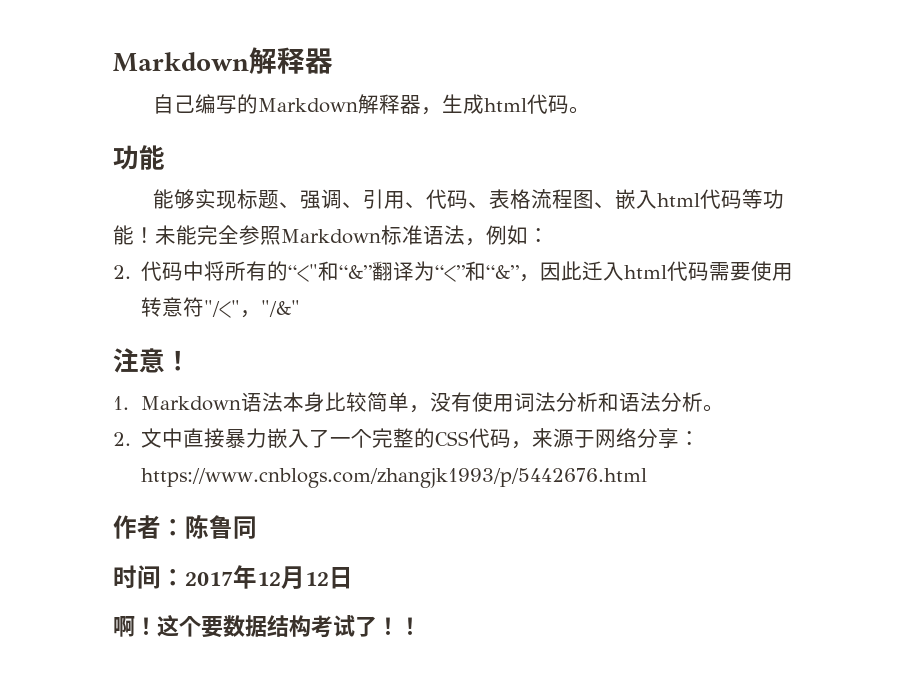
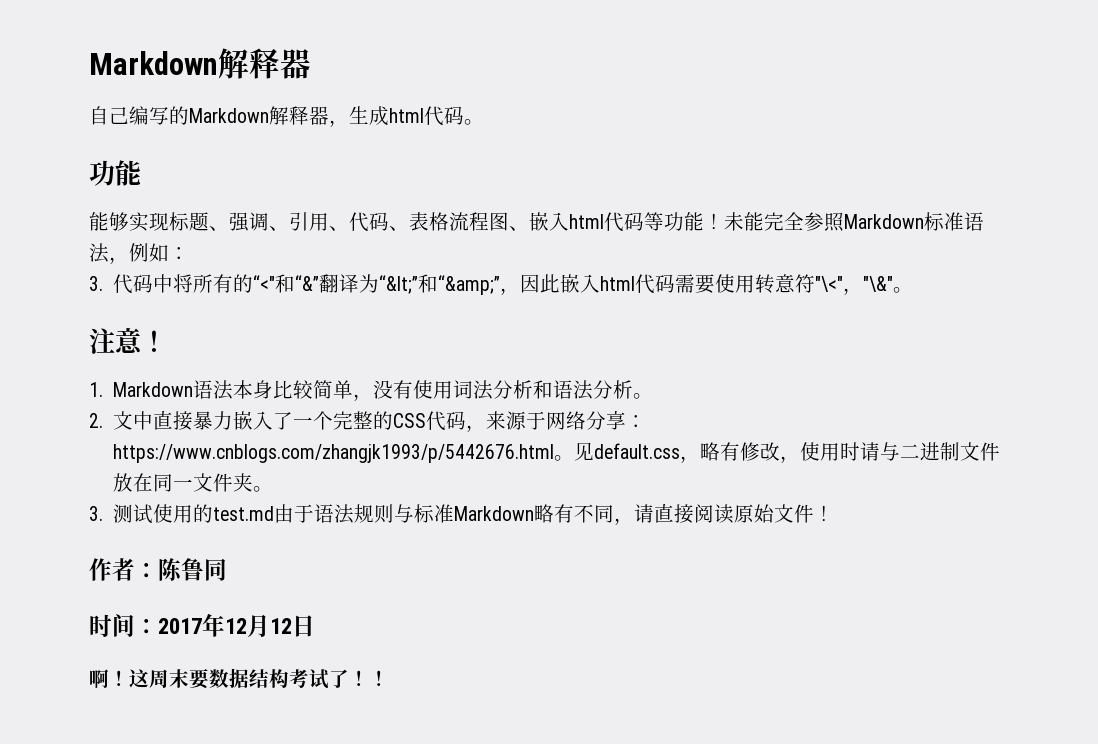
- 2.代码中将所有的“<"和“&”翻译为“<”和“&”，因此迁入html代码需要使用转意符"/<"，"/&"
+ 3.代码中将所有的“<"和“&”翻译为“&lt;”和“&amp;”，因此嵌入html代码需要使用转意符"\<"，"\&"。
- 2.文中直接暴力嵌入了一个完整的CSS代码，来源于网络分享：https://www.cnblogs.com/zhangjk1993/p/5442676.html
+ 2.文中直接暴力嵌入了一个完整的CSS代码，来源于网络分享：https://www.cnblogs.com/zhangjk1993/p/5442676.html。见default.css，略有修改，使用时请与二进制文件放在同一文件夹。
+ 3.测试使用的test.md由于语法规则与标准Markdown略有不同，请直接阅读原始文件！
- 这个要数据结构考试了！
+ 这周末要数据结构考试了！

